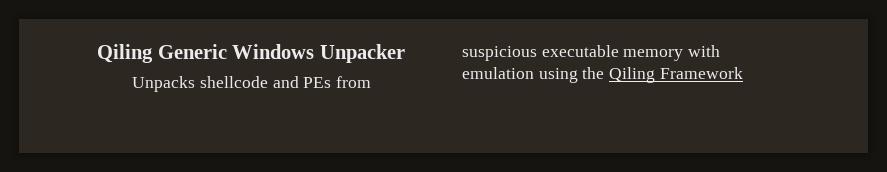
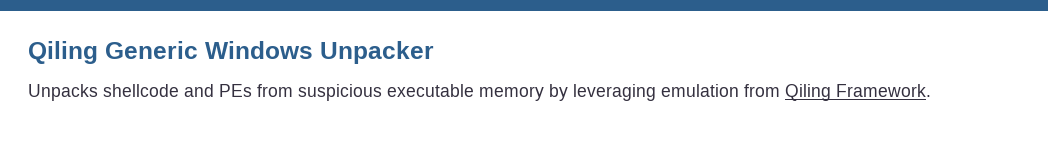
- Unpacks shellcode and PEs from suspicious executable memory with emulation using the Qiling Framework
+ Unpacks shellcode and PEs from suspicious executable memory by leveraging emulation from Qiling Framework.

